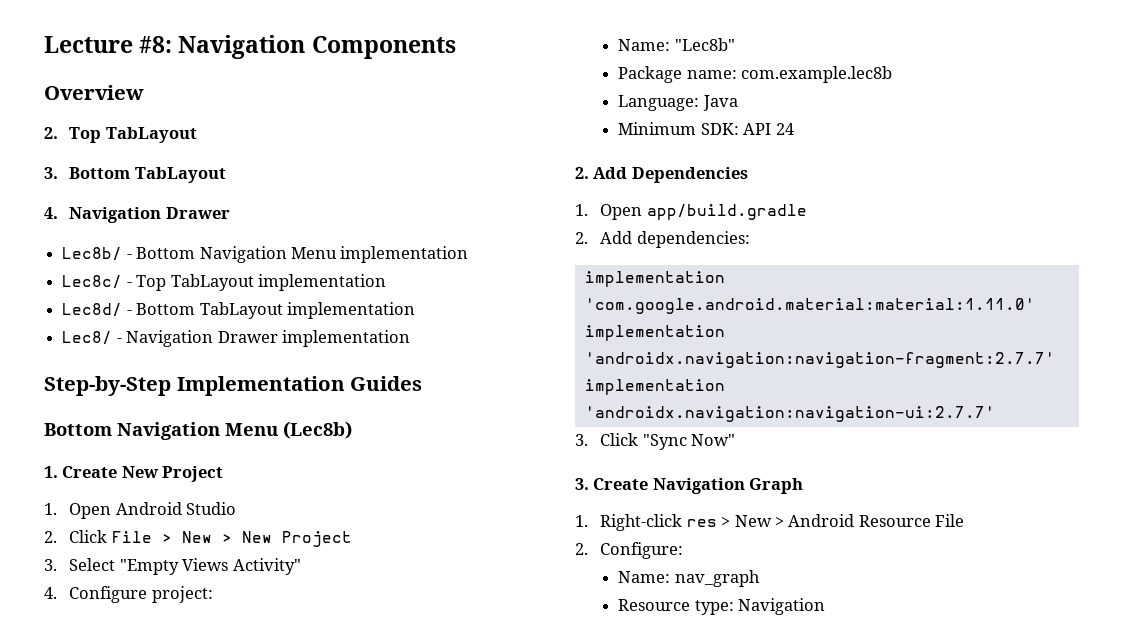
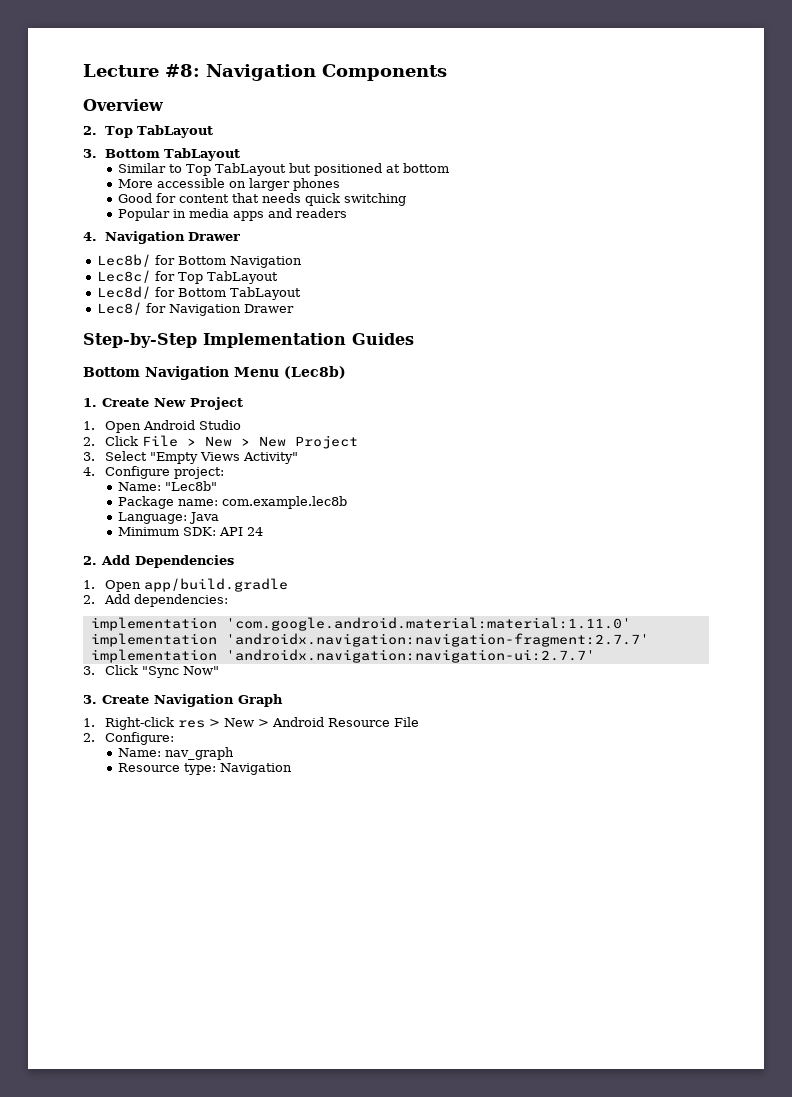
+ Similar to Top TabLayout but positioned at bottom
+ More accessible on larger phones
+ Good for content that needs quick switching
+ Popular in media apps and readers
- Lec8b/ - Bottom Navigation Menu implementation
+ Lec8b/ for Bottom Navigation
- Lec8c/ - Top TabLayout implementation
+ Lec8c/ for Top TabLayout
- Lec8d/ - Bottom TabLayout implementation
+ Lec8d/ for Bottom TabLayout
- Lec8/ - Navigation Drawer implementation
+ Lec8/ for Navigation Drawer

